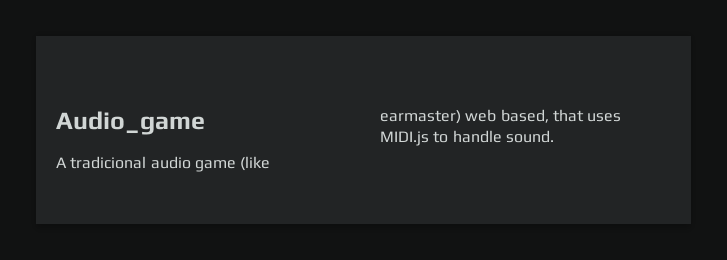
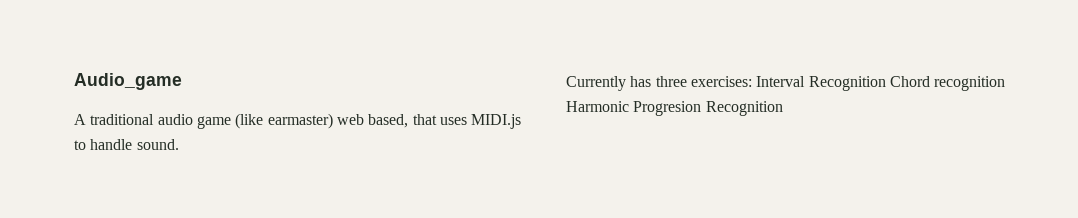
- A tradicional audio game (like earmaster) web based, that uses MIDI.js to handle sound.
+ A traditional audio game (like earmaster) web based, that uses MIDI.js to handle sound.
+ Currently has three exercises: Interval Recognition Chord recognition Harmonic Progresion Recognition

